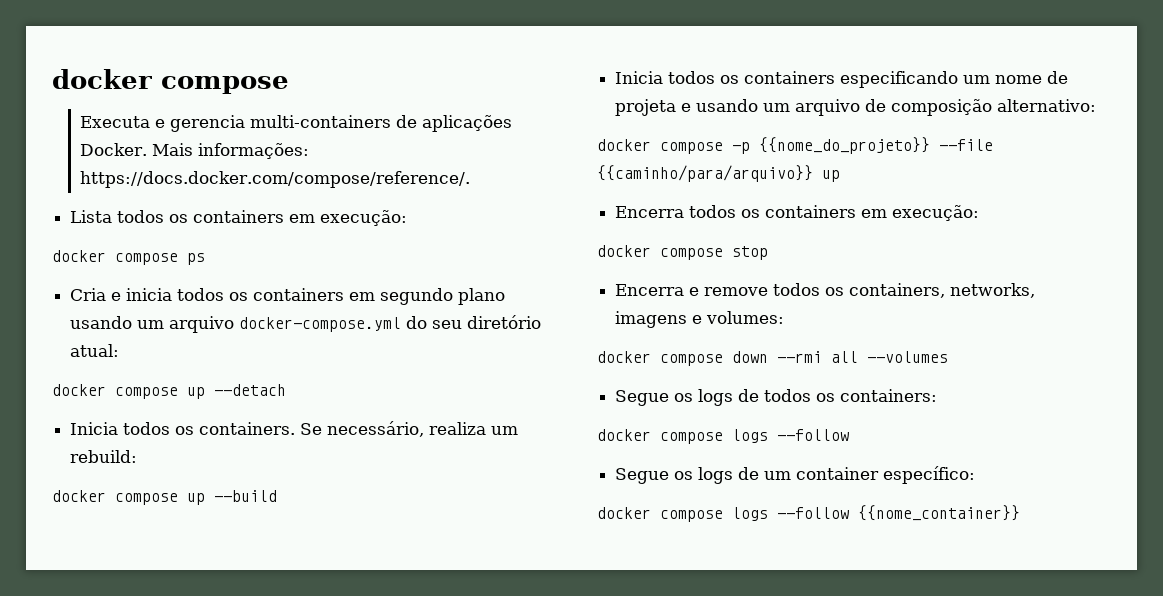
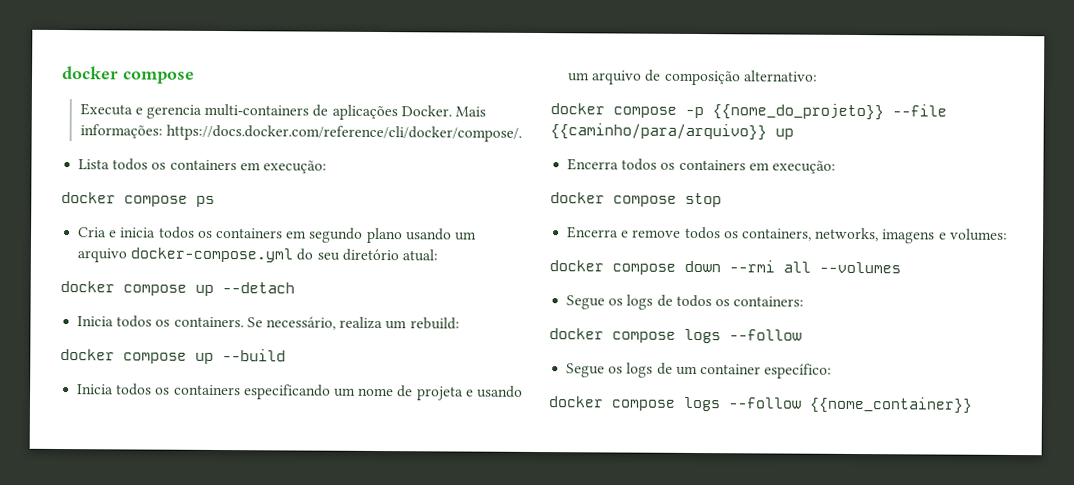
- Mais informações: https://docs.docker.com/compose/reference/.
+ Mais informações: https://docs.docker.com/reference/cli/docker/compose/.

